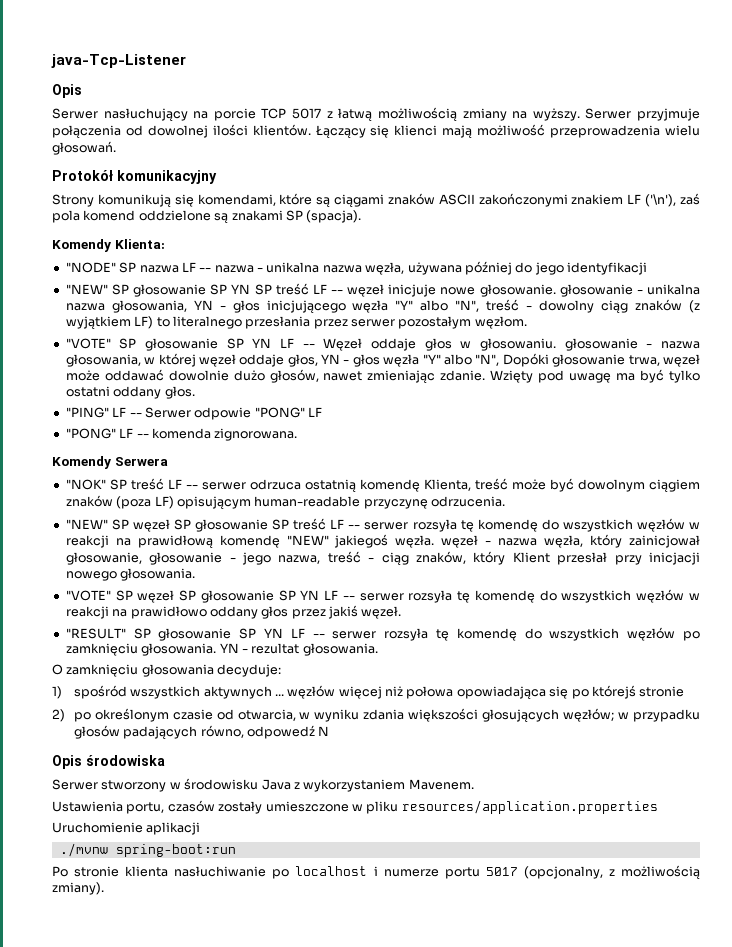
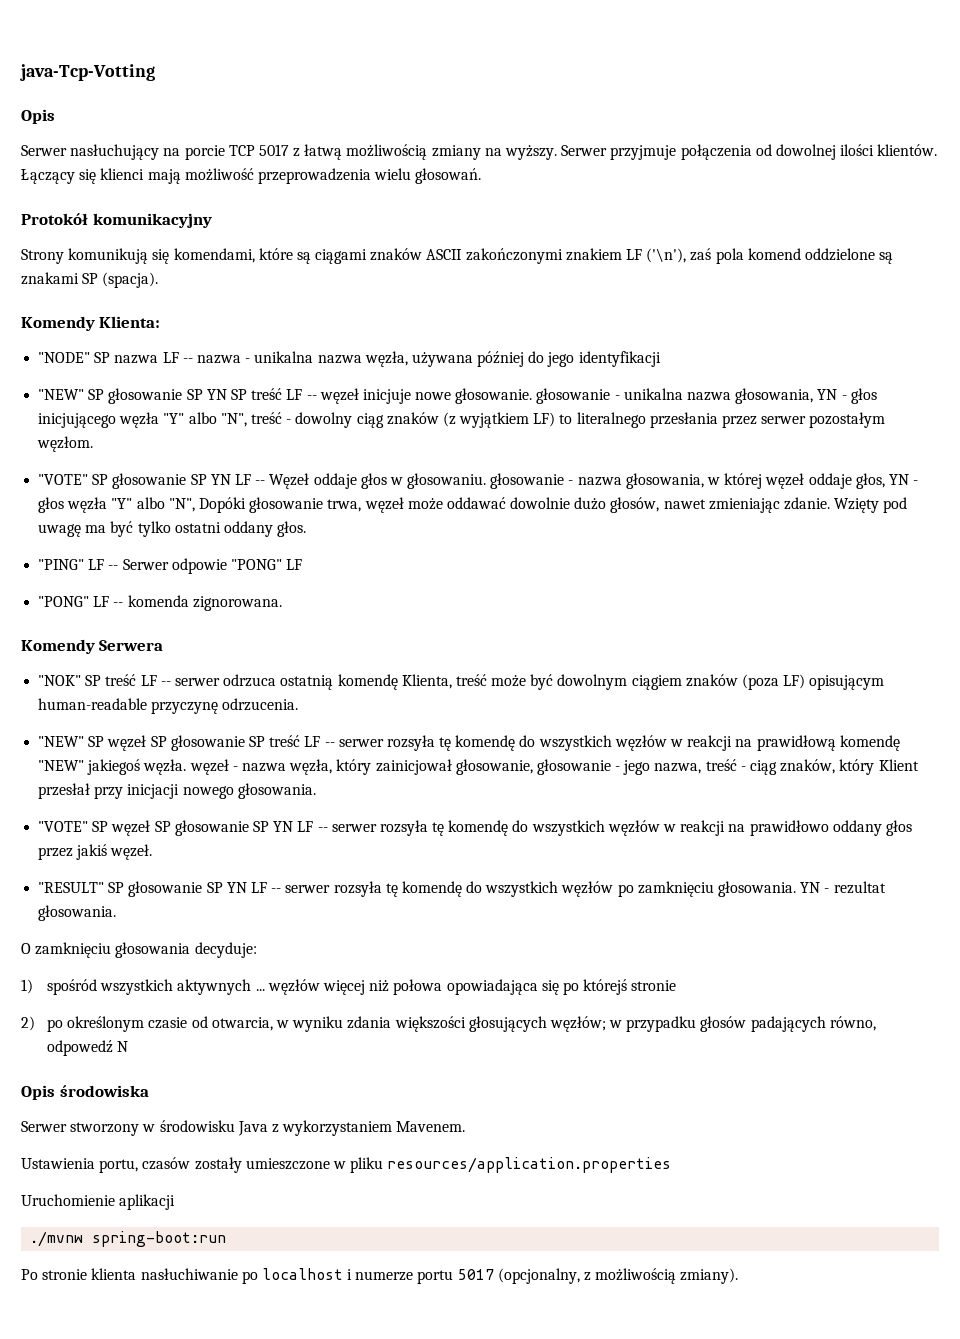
- java-Tcp-Listener
+ java-Tcp-Votting

